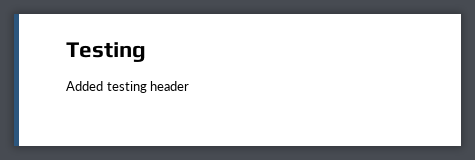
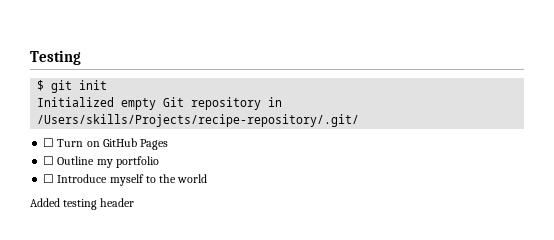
+ $ git init
+ Initialized empty Git repository in /Users/skills/Projects/recipe-repository/.git/
+ ☐ Turn on GitHub Pages
+ ☐ Outline my portfolio
+ ☐ Introduce myself to the world

